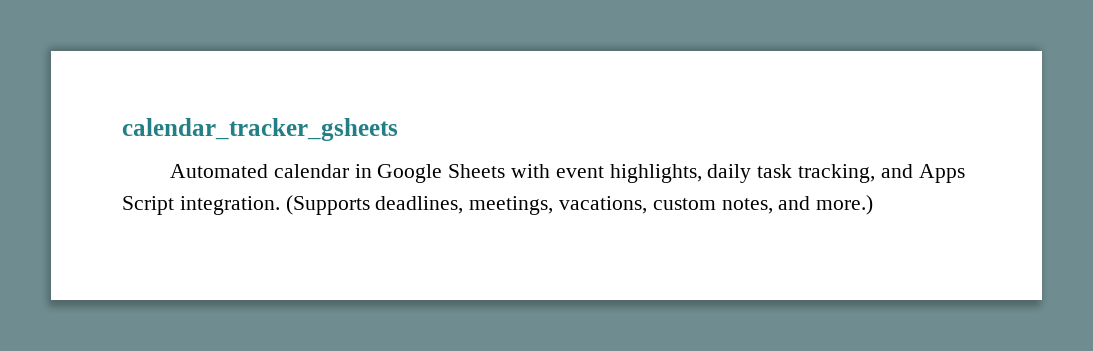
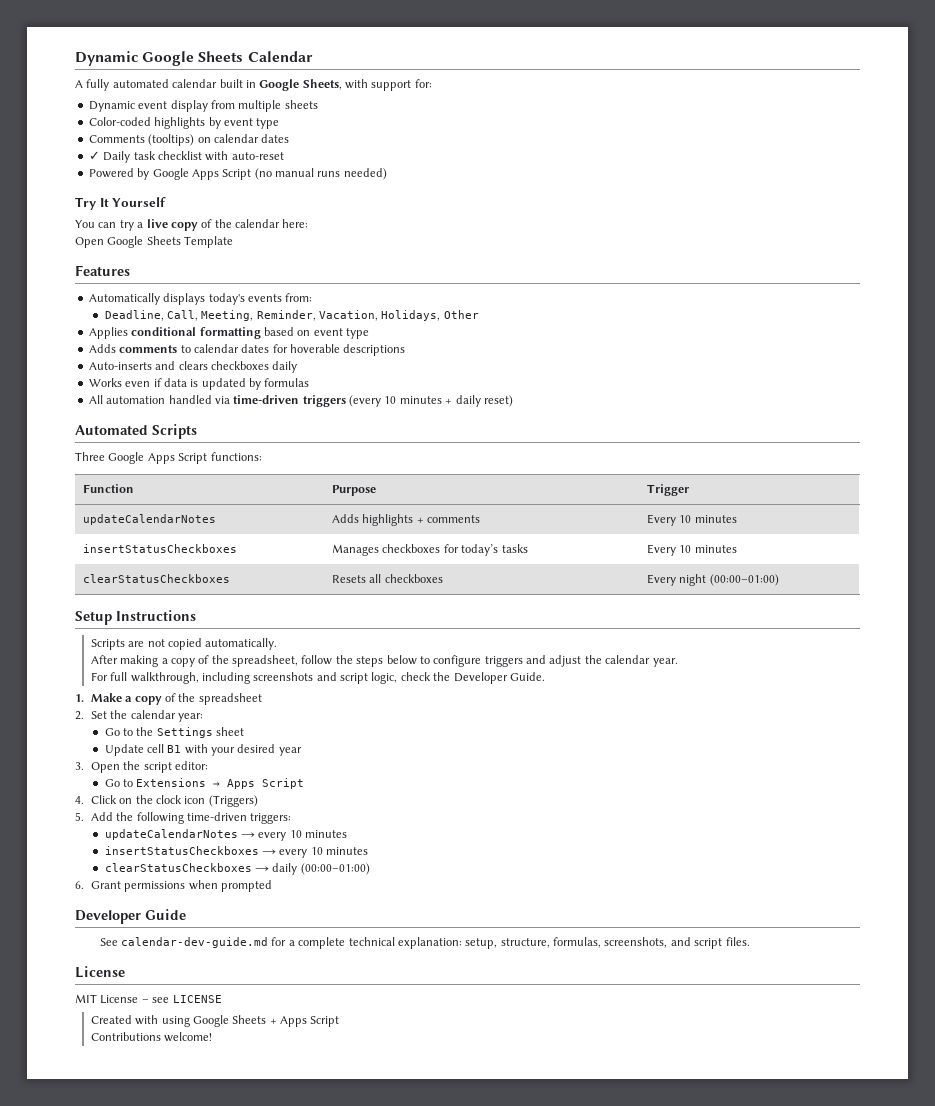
- calendar_tracker_gsheets
- Automated calendar in Google Sheets with event highlights, daily task tracking, and Apps Script integration. (Supports deadlines, meetings, vacations, custom notes, and more.)
+ Dynamic Google Sheets Calendar
+ A fully automated calendar built in Google Sheets, with support for:
+ Dynamic event display from multiple sheets
+ Color-coded highlights by event type
+ Comments (tooltips) on calendar dates
+ ✓ Daily task checklist with auto-reset
+ Powered by Google Apps Script (no manual runs needed)
+ Try It Yourself
+ You can try a live copy of the calendar here:
+ Open Google Sheets Template
+ Features
+ Automatically displays today's events from:
+ Deadline, Call, Meeting, Reminder, Vacation, Holidays, Other
+ Applies conditional formatting based on event type
+ Adds comments to calendar dates for hoverable descriptions
+ Auto-inserts and clears checkboxes daily
+ Works even if data is updated by formulas
+ All automation handled via time-driven triggers (every 10 minutes + daily reset)
+ Automated Scripts
+ Three Google Apps Script functions:
+ Function | Purpose | Trigger
+ updateCalendarNotes | Adds highlights + comments | Every 10 minutes
+ insertStatusCheckboxes | Manages checkboxes for today’s tasks | Every 10 minutes
+ clearStatusCheckboxes | Resets all checkboxes | Every night (00:00–01:00)
+ Setup Instructions
+ Scripts are not copied automatically.
+ After making a copy of the spreadsheet, follow the steps below to configure triggers and adjust the calendar year.
+ For full walkthrough, including screenshots and script logic, check the Developer Guide.
+ 1. Make a copy of the spreadsheet
+ 2. Set the calendar year:
+ Go to the Settings sheet
+ Update cell B1 with your desired year
+ 3. Open the script editor:
+ Go to Extensions → Apps Script
+ 4. Click on the clock icon (Triggers)
+ 5. Add the following time-driven triggers:
+ updateCalendarNotes → every 10 minutes
+ insertStatusCheckboxes → every 10 minutes
+ clearStatusCheckboxes → daily (00:00–01:00)
+ 6. Grant permissions when prompted
+ Developer Guide
+ See calendar-dev-guide.md for a complete technical explanation: setup, structure, formulas, screenshots, and script files.
+ License
+ MIT License – see LICENSE
+ Created with using Google Sheets + Apps Script
+ Contributions welcome!

